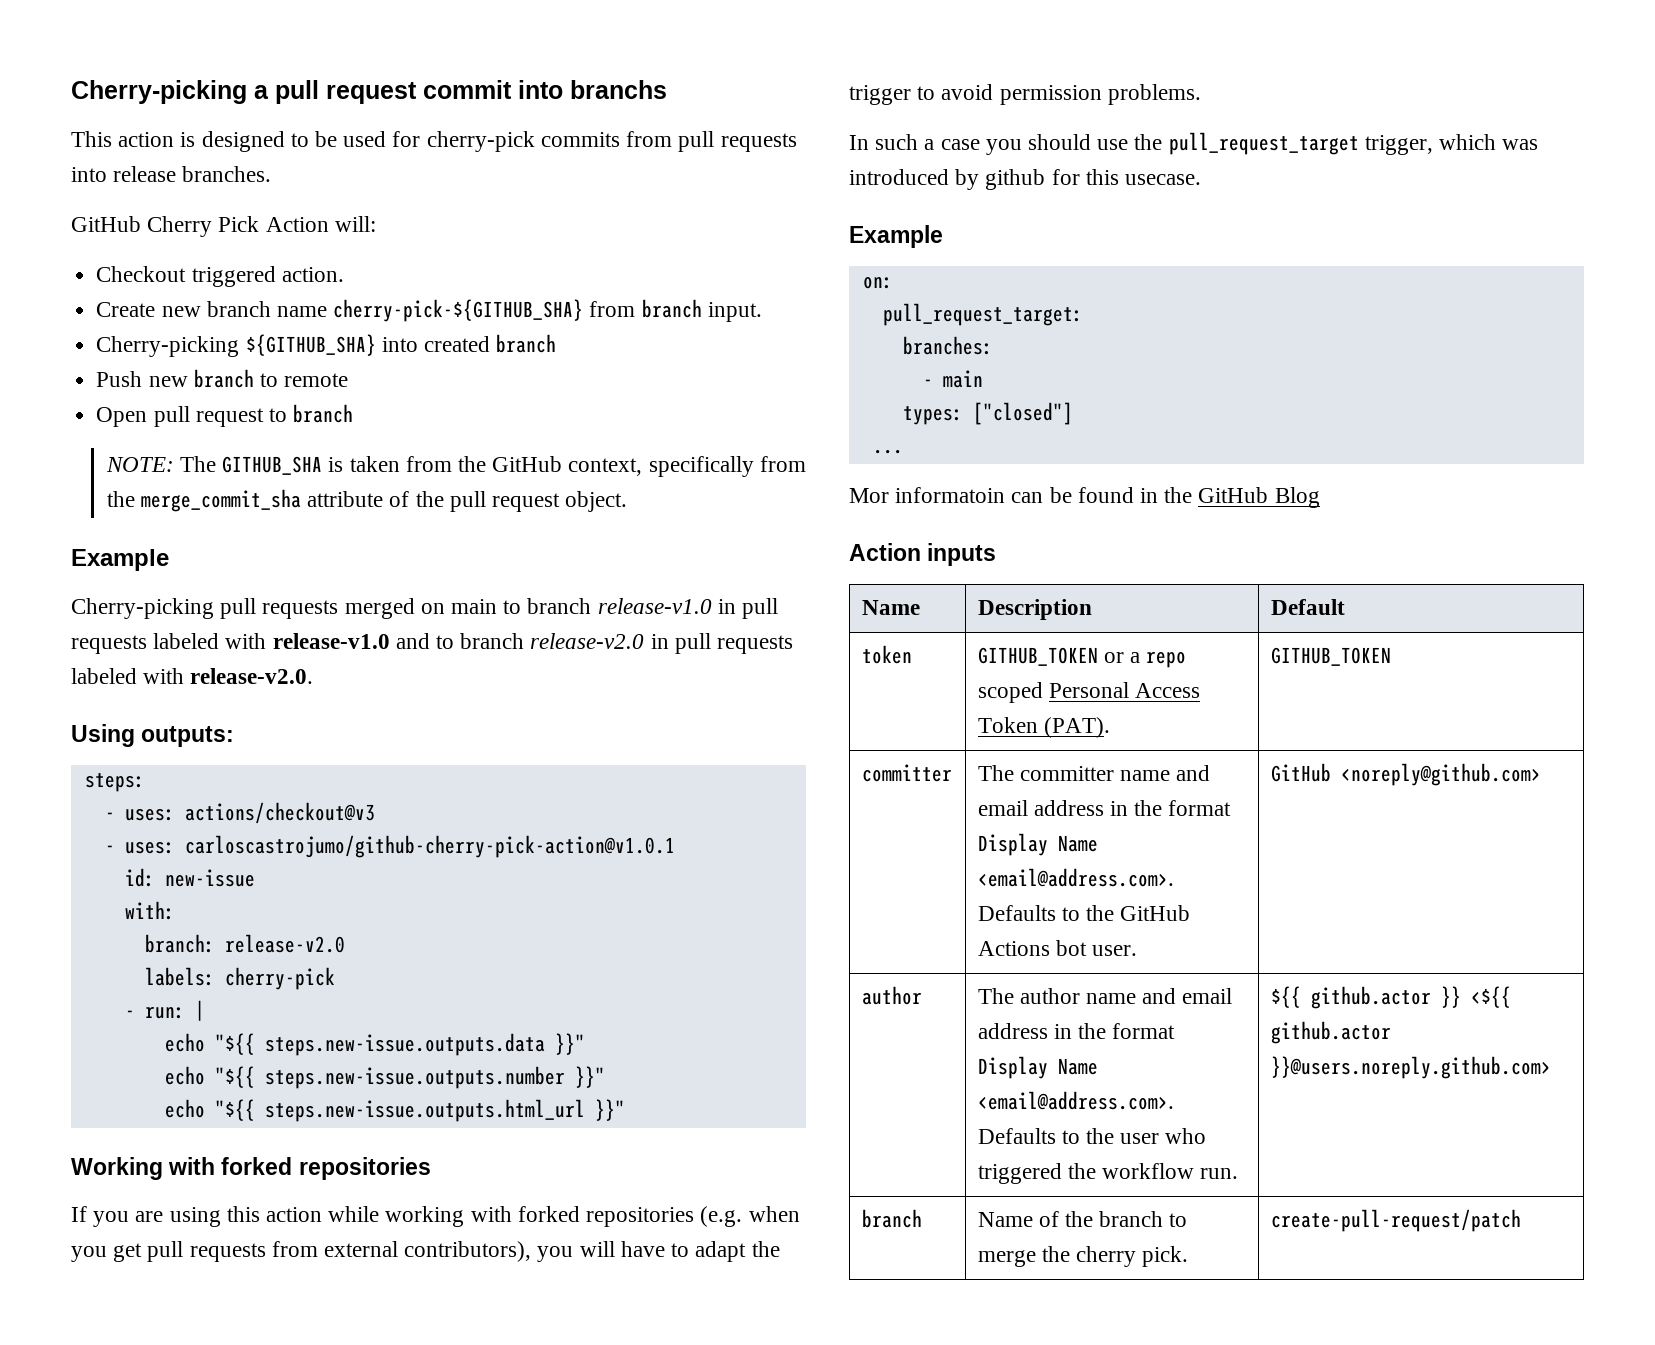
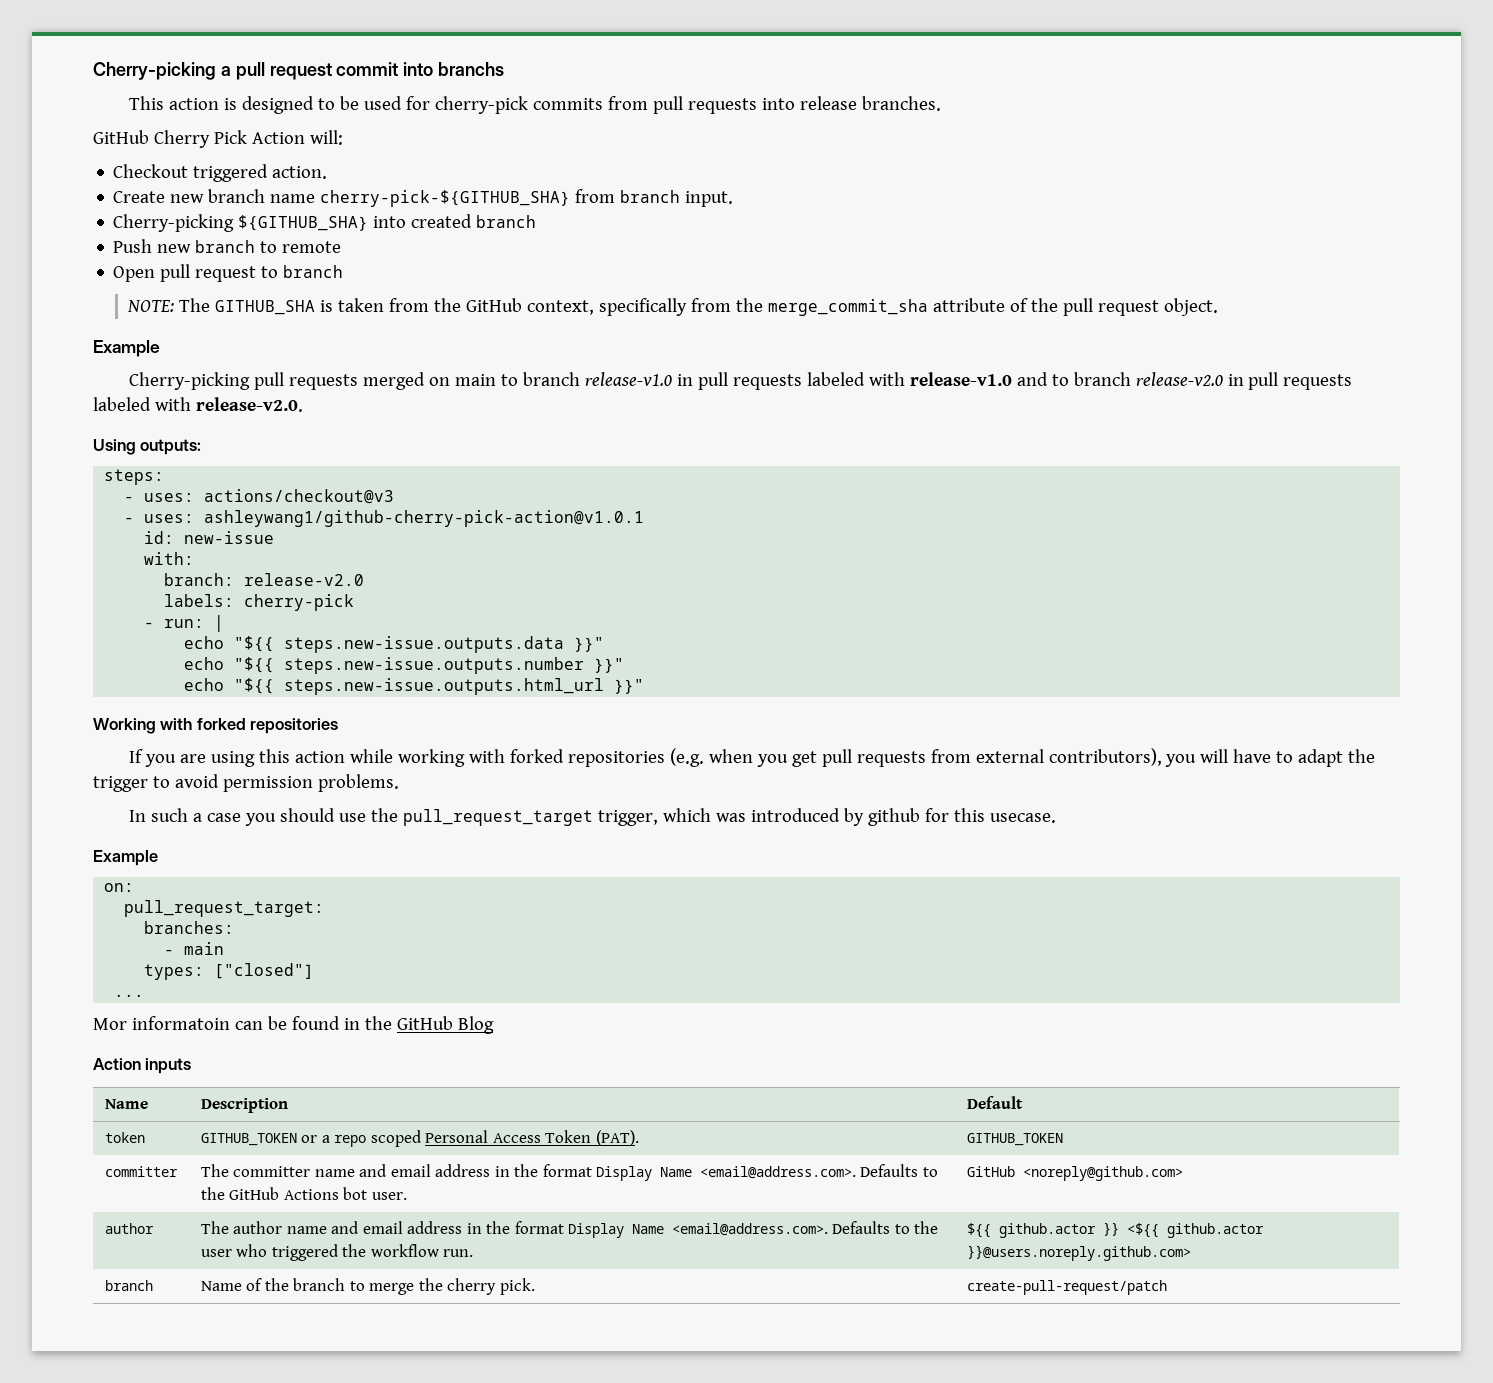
- - uses: carloscastrojumo/github-cherry-pick-action@v1.0.1
+ - uses: ashleywang1/github-cherry-pick-action@v1.0.1

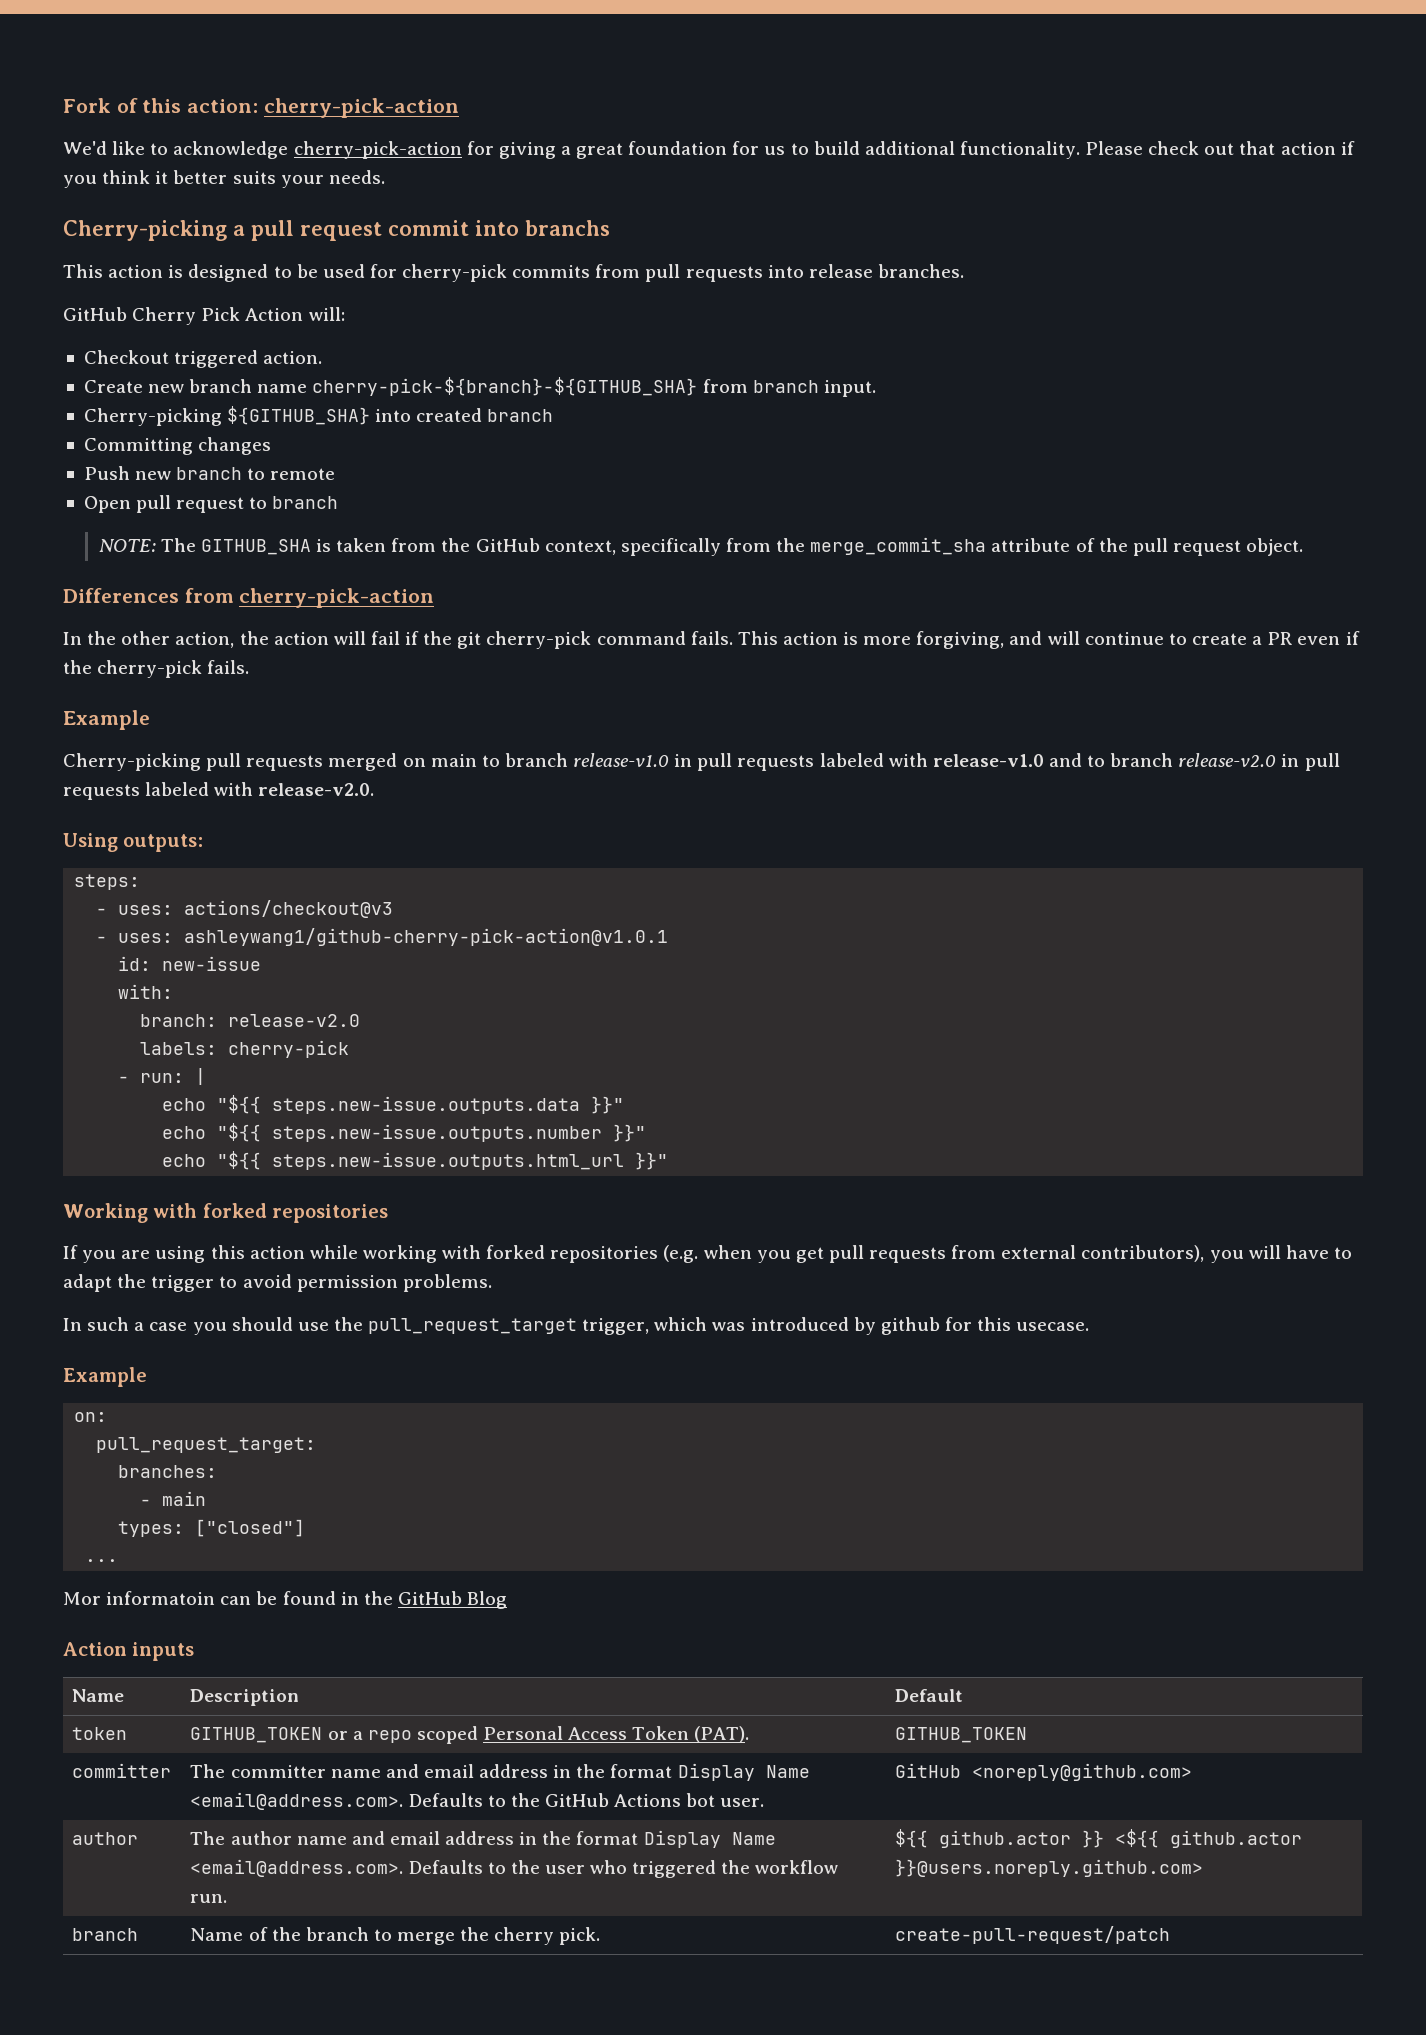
+ Fork of this action: cherry-pick-action
+ We'd like to acknowledge cherry-pick-action for giving a great foundation for us to build additional functionality. Please check out that action if you think it better suits your needs.
- Create new branch name cherry-pick-${GITHUB_SHA} from branch input.
+ Create new branch name cherry-pick-${branch}-${GITHUB_SHA} from branch input.
+ Committing changes
+ Differences from cherry-pick-action
+ In the other action, the action will fail if the git cherry-pick command fails. This action is more forgiving, and will continue to create a PR even if the cherry-pick fails.

